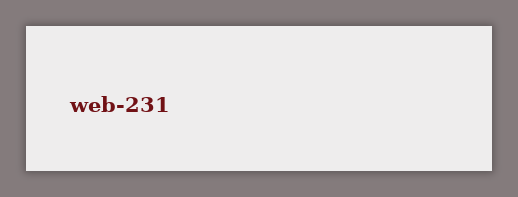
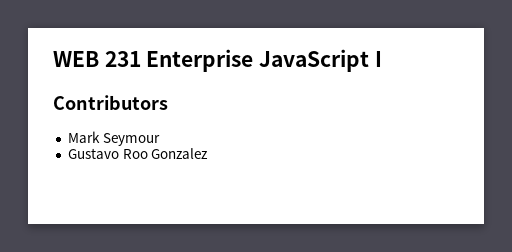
- web-231
+ WEB 231 Enterprise JavaScript I
+ Contributors
+ Mark Seymour
+ Gustavo Roo Gonzalez

